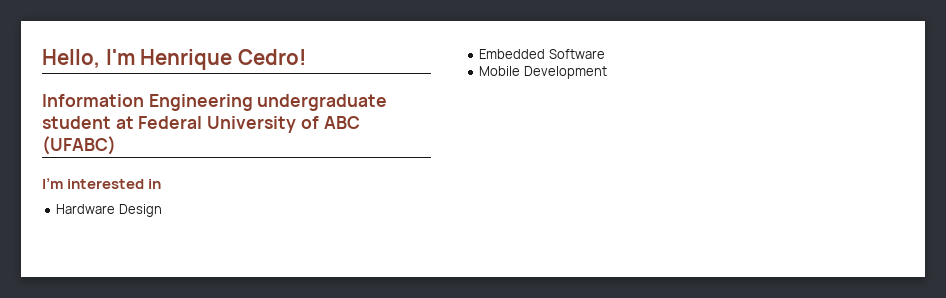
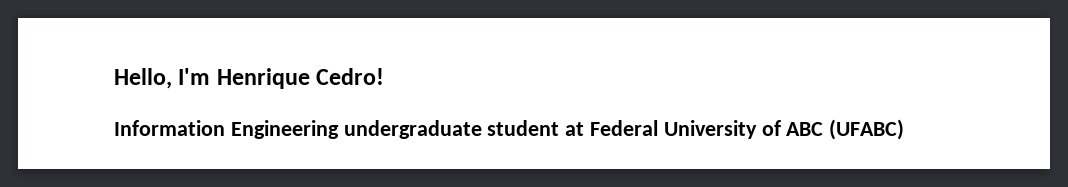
- I’m interested in
- Hardware Design
- Embedded Software
- Mobile Development

